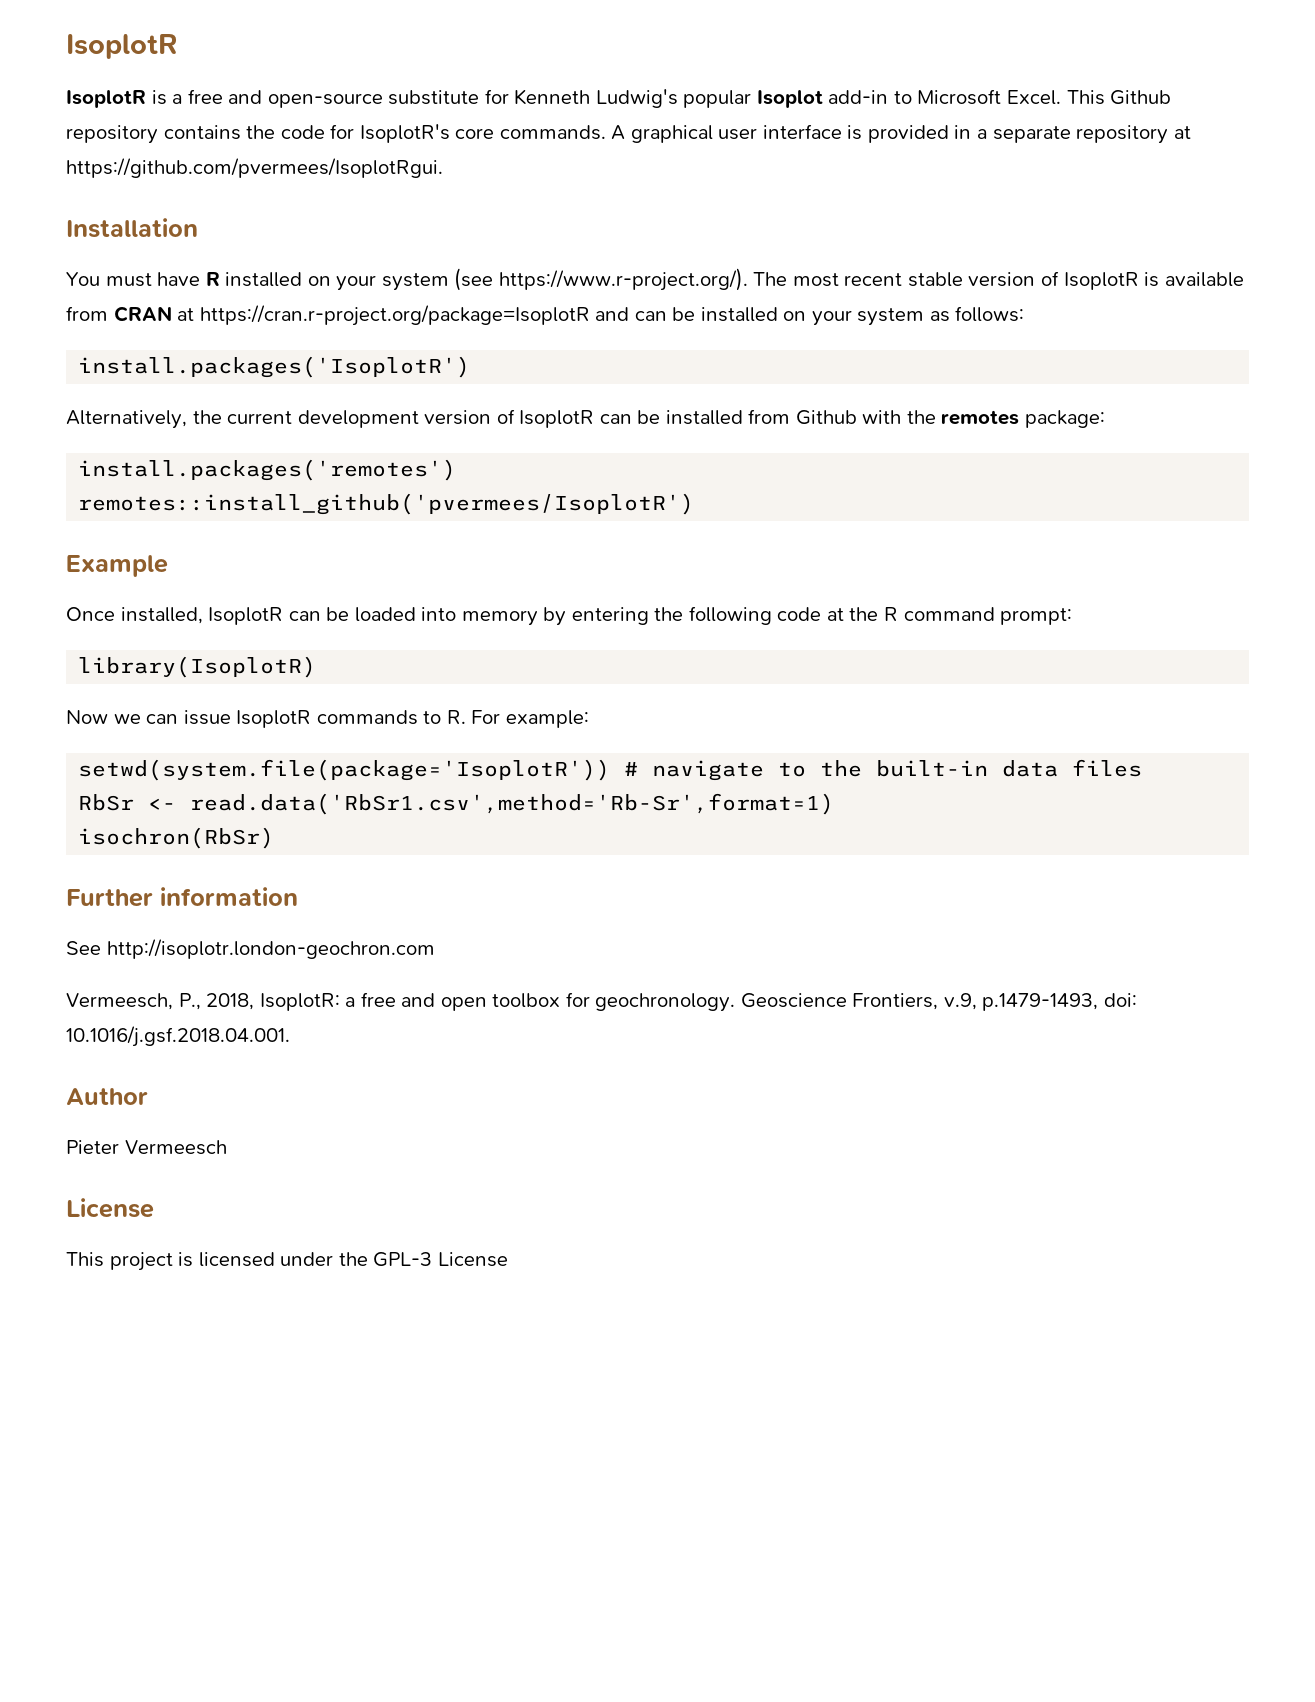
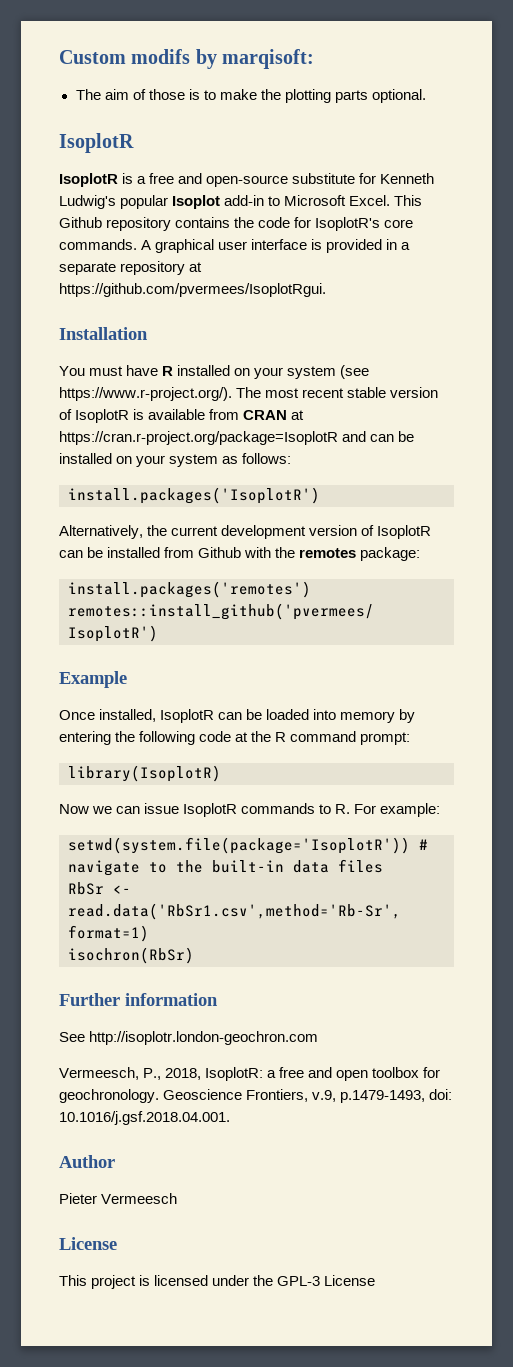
+ Custom modifs by marqisoft:
+ The aim of those is to make the plotting parts optional.

